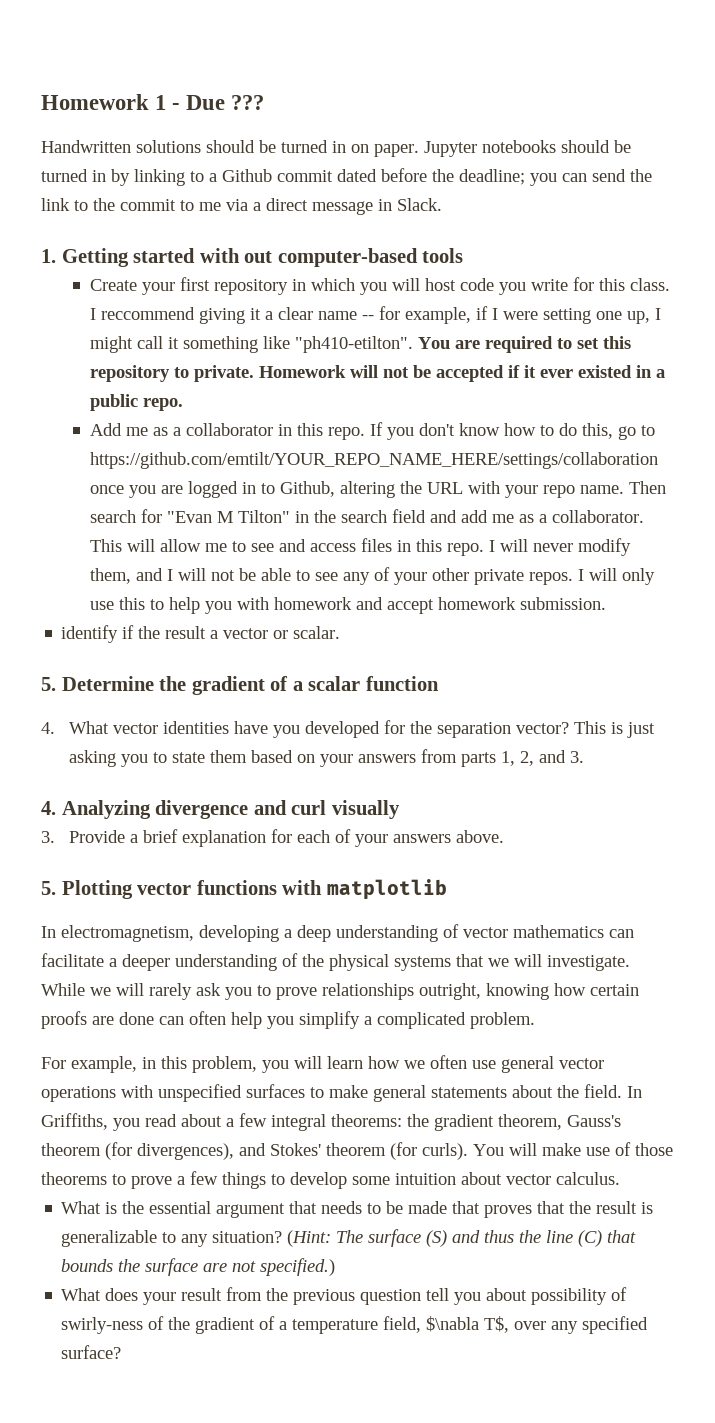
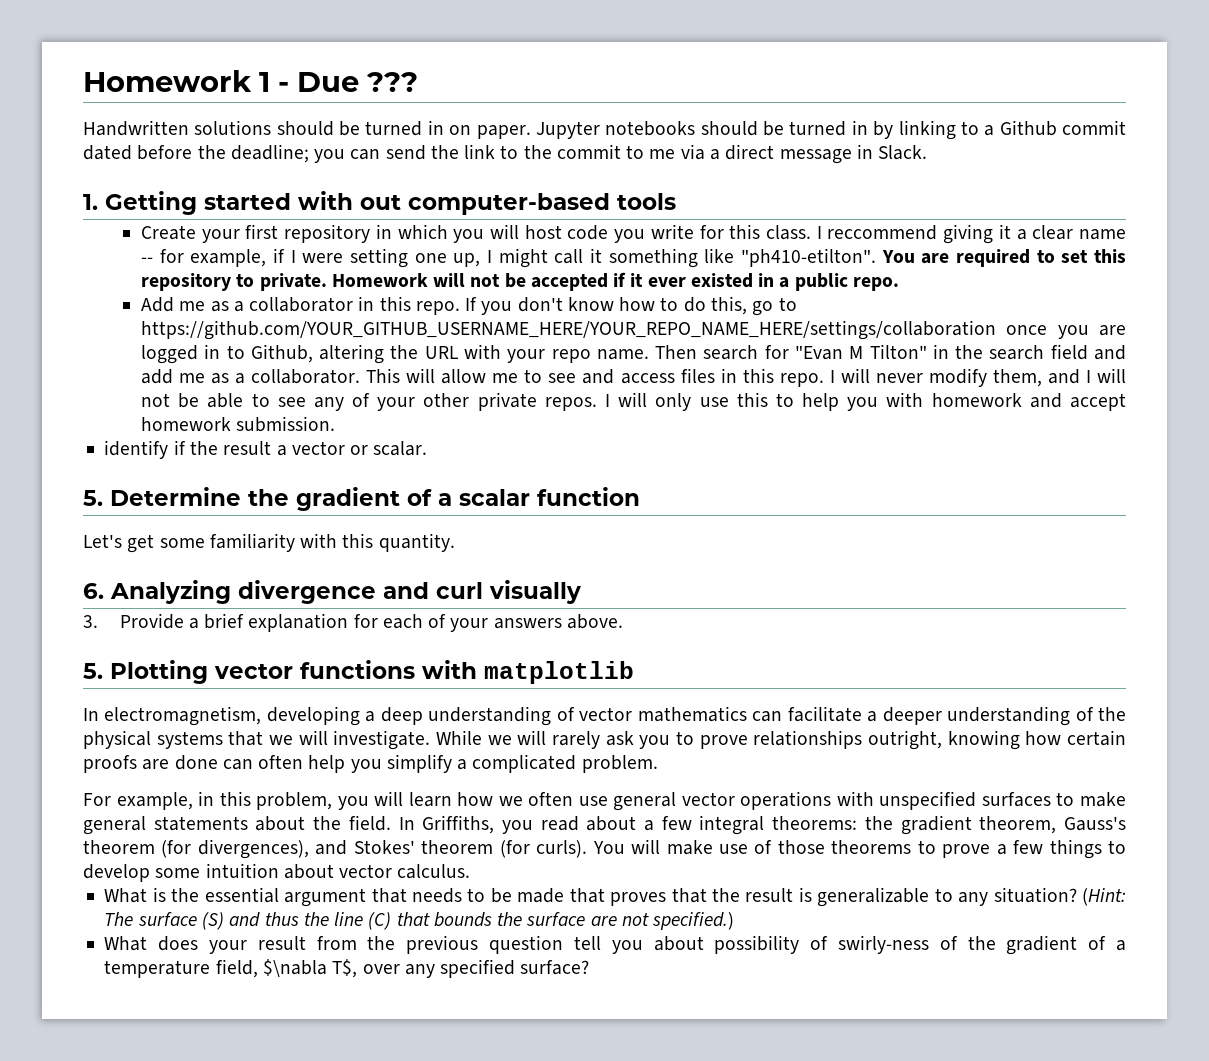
- If you don't know how to do this, go to https://github.com/emtilt/YOUR_REPO_NAME_HERE/settings/collaboration once you are logged in to Github, altering the URL with your repo name.
+ If you don't know how to do this, go to https://github.com/YOUR_GITHUB_USERNAME_HERE/YOUR_REPO_NAME_HERE/settings/collaboration once you are logged in to Github, altering the URL with your repo name.
- 4. What vector identities have you developed for the separation vector? This is just asking you to state them based on your answers from parts 1, 2, and 3.
- 4. Analyzing divergence and curl visually
+ Let's get some familiarity with this quantity.
+ 6. Analyzing divergence and curl visually

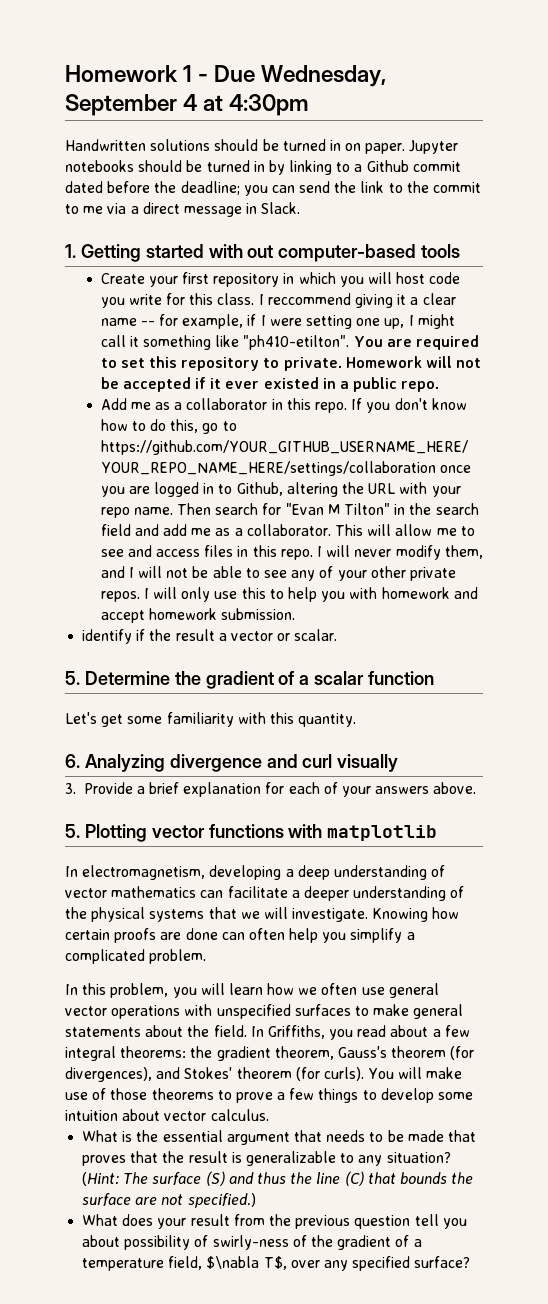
- Homework 1 - Due ???
+ Homework 1 - Due Wednesday, September 4 at 4:30pm
- While we will rarely ask you to prove relationships outright, knowing how certain proofs are done can often help you simplify a complicated problem.
+ Knowing how certain proofs are done can often help you simplify a complicated problem.
- For example, in this problem, you will learn how we often use general vector operations with unspecified surfaces to make general statements about the field.
+ In this problem, you will learn how we often use general vector operations with unspecified surfaces to make general statements about the field.

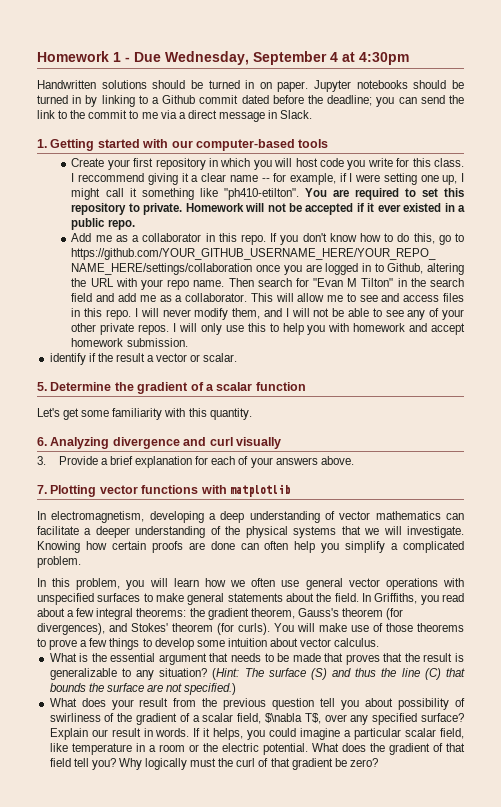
- 1. Getting started with out computer-based tools
+ 1. Getting started with our computer-based tools
- 5. Plotting vector functions with matplotlib
+ 7. Plotting vector functions with matplotlib
- What does your result from the previous question tell you about possibility of swirly-ness of the gradient of a temperature field, $\nabla T$, over any specified surface?
+ What does your result from the previous question tell you about possibility of swirliness of the gradient of a scalar field, $\nabla T$, over any specified surface?
+ Explain our result in words. If it helps, you could imagine a particular scalar field, like temperature in a room or the electric potential. What does the gradient of that field tell you? Why logically must the curl of that gradient be zero?

